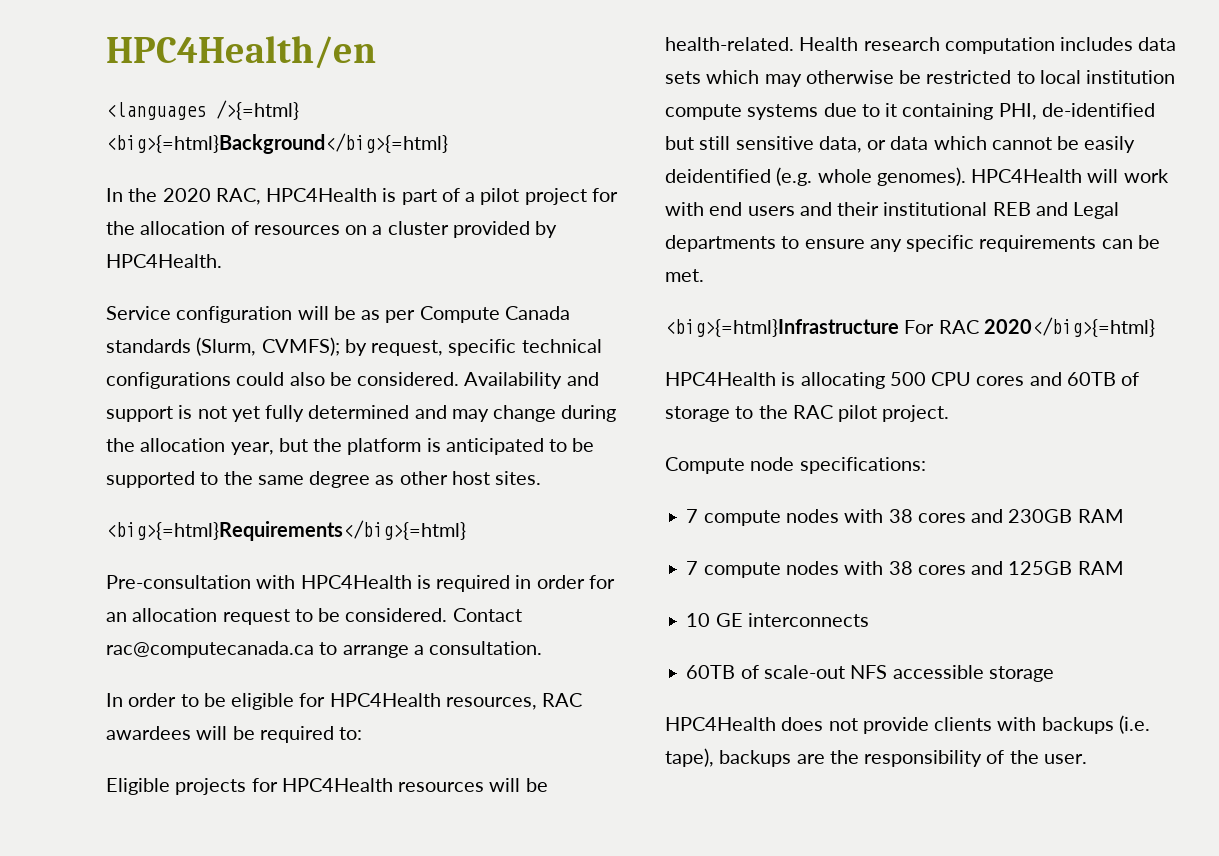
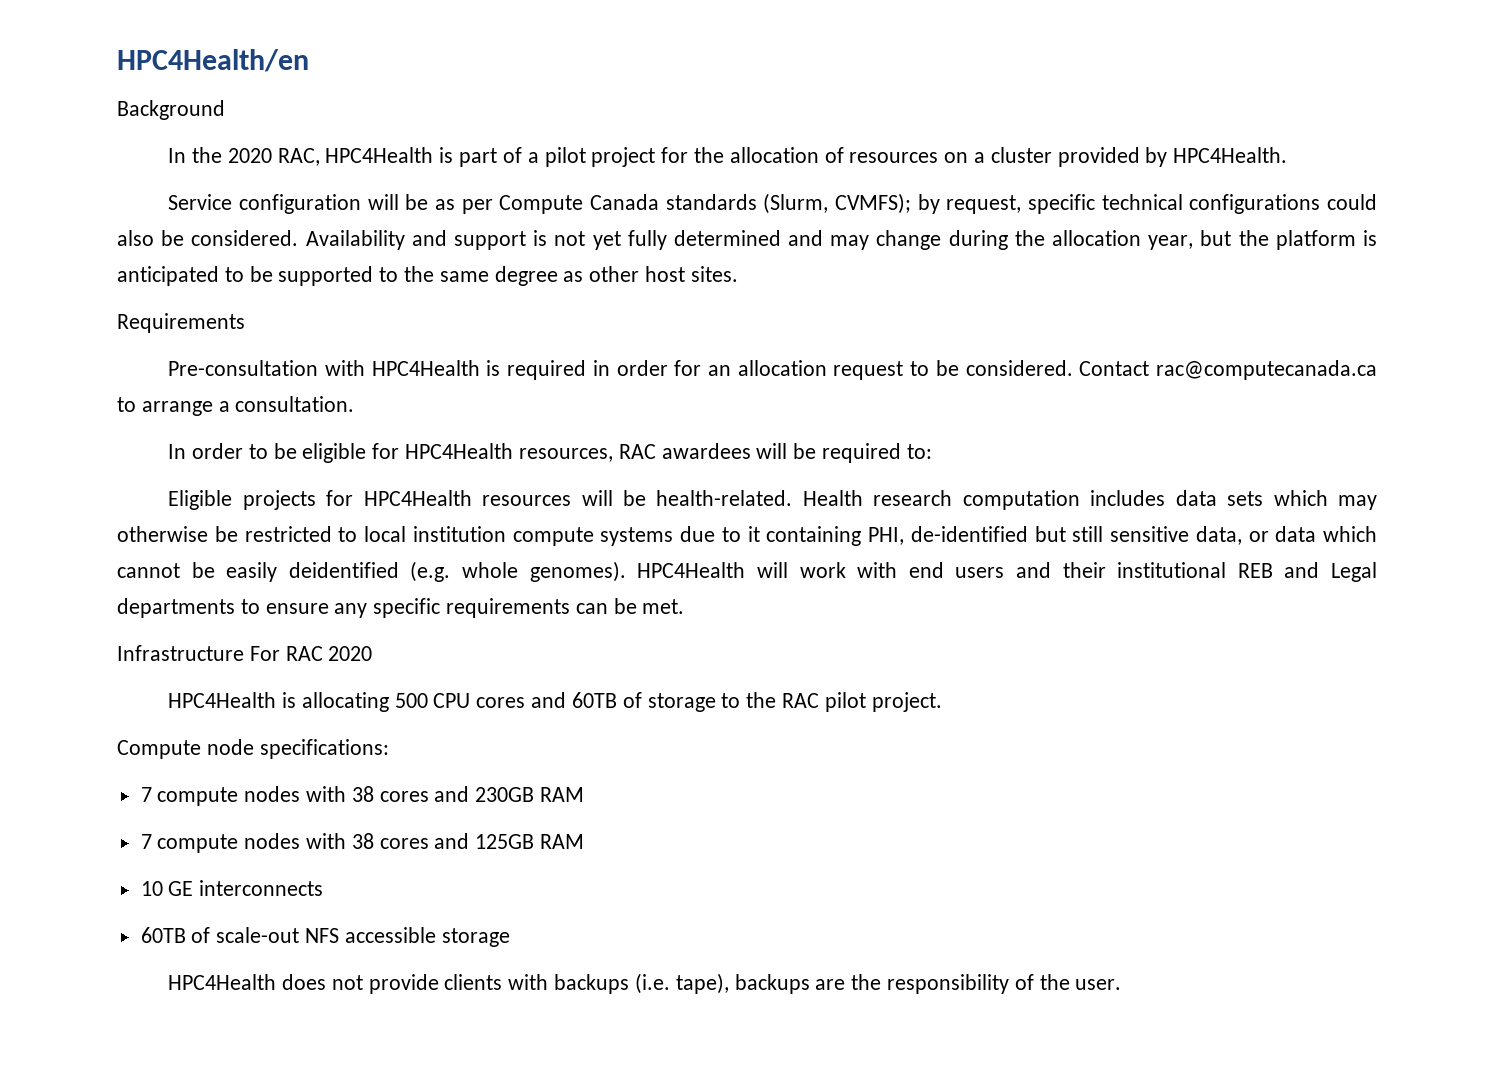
- <languages />{=html} <big>{=html}Background</big>{=html}
+ Background
- <big>{=html}Requirements</big>{=html}
+ Requirements
- <big>{=html}Infrastructure For RAC 2020</big>{=html}
+ Infrastructure For RAC 2020

